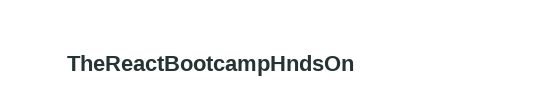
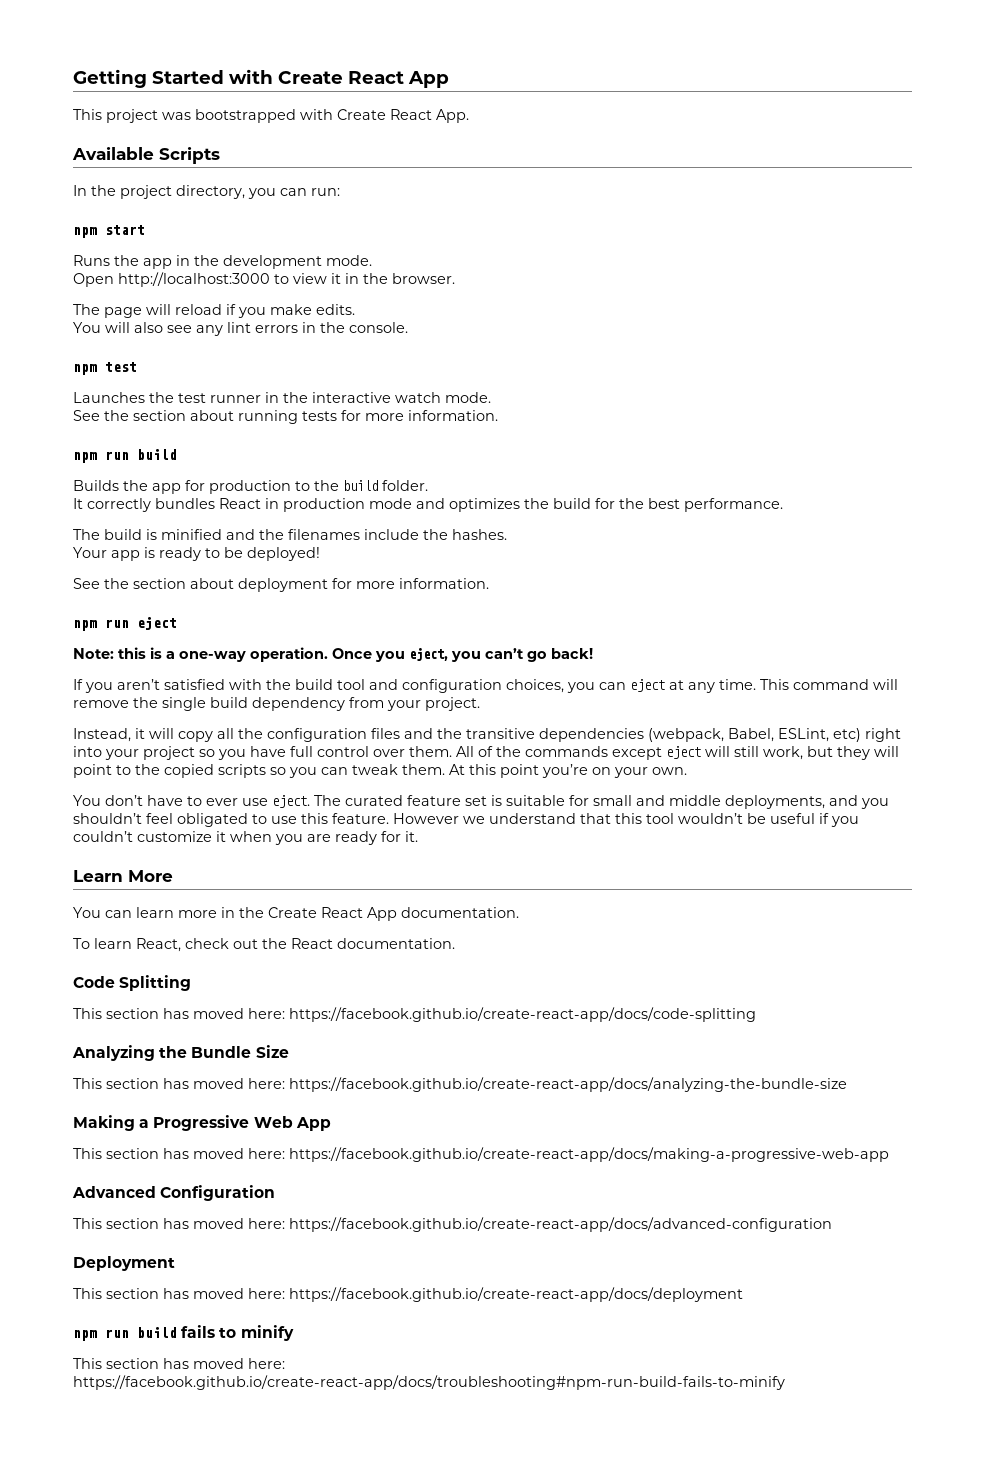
- TheReactBootcampHndsOn
+ Getting Started with Create React App
+ This project was bootstrapped with Create React App.
+ Available Scripts
+ In the project directory, you can run:
+ npm start
+ Runs the app in the development mode.
+ Open http://localhost:3000 to view it in the browser.
+ The page will reload if you make edits.
+ You will also see any lint errors in the console.
+ npm test
+ Launches the test runner in the interactive watch mode.
+ See the section about running tests for more information.
+ npm run build
+ Builds the app for production to the build folder.
+ It correctly bundles React in production mode and optimizes the build for the best performance.
+ The build is minified and the filenames include the hashes.
+ Your app is ready to be deployed!
+ See the section about deployment for more information.
+ npm run eject
+ Note: this is a one-way operation. Once you eject, you can’t go back!
+ If you aren’t satisfied with the build tool and configuration choices, you can eject at any time. This command will remove the single build dependency from your project.
+ Instead, it will copy all the configuration files and the transitive dependencies (webpack, Babel, ESLint, etc) right into your project so you have full control over them. All of the commands except eject will still work, but they will point to the copied scripts so you can tweak them. At this point you’re on your own.
+ You don’t have to ever use eject. The curated feature set is suitable for small and middle deployments, and you shouldn’t feel obligated to use this feature. However we understand that this tool wouldn’t be useful if you couldn’t customize it when you are ready for it.
+ Learn More
+ You can learn more in the Create React App documentation.
+ To learn React, check out the React documentation.
+ Code Splitting
+ This section has moved here: https://facebook.github.io/create-react-app/docs/code-splitting
+ Analyzing the Bundle Size
+ This section has moved here: https://facebook.github.io/create-react-app/docs/analyzing-the-bundle-size
+ Making a Progressive Web App
+ This section has moved here: https://facebook.github.io/create-react-app/docs/making-a-progressive-web-app
+ Advanced Configuration
+ This section has moved here: https://facebook.github.io/create-react-app/docs/advanced-configuration
+ Deployment
+ This section has moved here: https://facebook.github.io/create-react-app/docs/deployment
+ npm run build fails to minify
+ This section has moved here: https://facebook.github.io/create-react-app/docs/troubleshooting#npm-run-build-fails-to-minify

